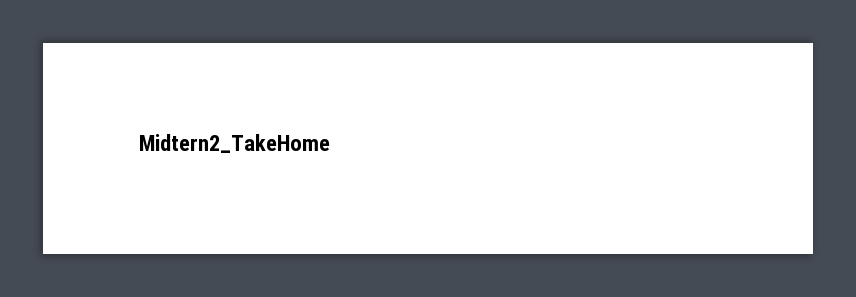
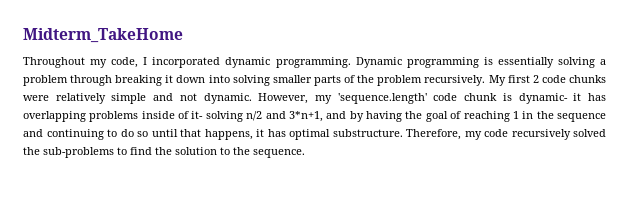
- Midtern2_TakeHome
+ Midterm_TakeHome
+ Throughout my code, I incorporated dynamic programming. Dynamic programming is essentially solving a problem through breaking it down into solving smaller parts of the problem recursively. My first 2 code chunks were relatively simple and not dynamic. However, my 'sequence.length' code chunk is dynamic- it has overlapping problems inside of it- solving n/2 and 3*n+1, and by having the goal of reaching 1 in the sequence and continuing to do so until that happens, it has optimal substructure. Therefore, my code recursively solved the sub-problems to find the solution to the sequence.

